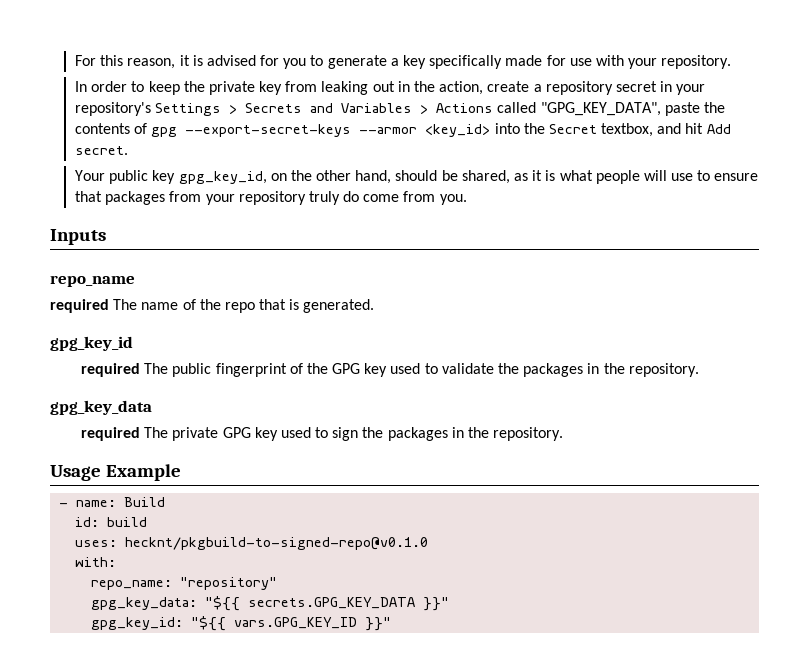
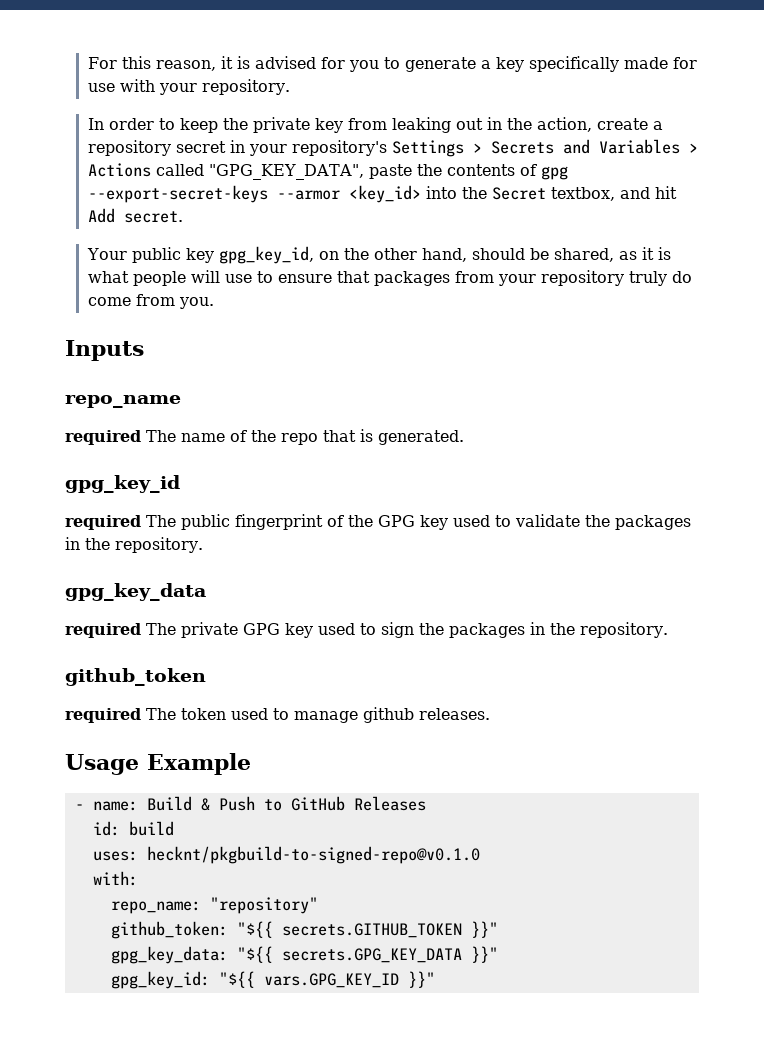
+ github_token
+ required The token used to manage github releases.
- - name: Build
+ - name: Build & Push to GitHub Releases
+ github_token: "${{ secrets.GITHUB_TOKEN }}"

